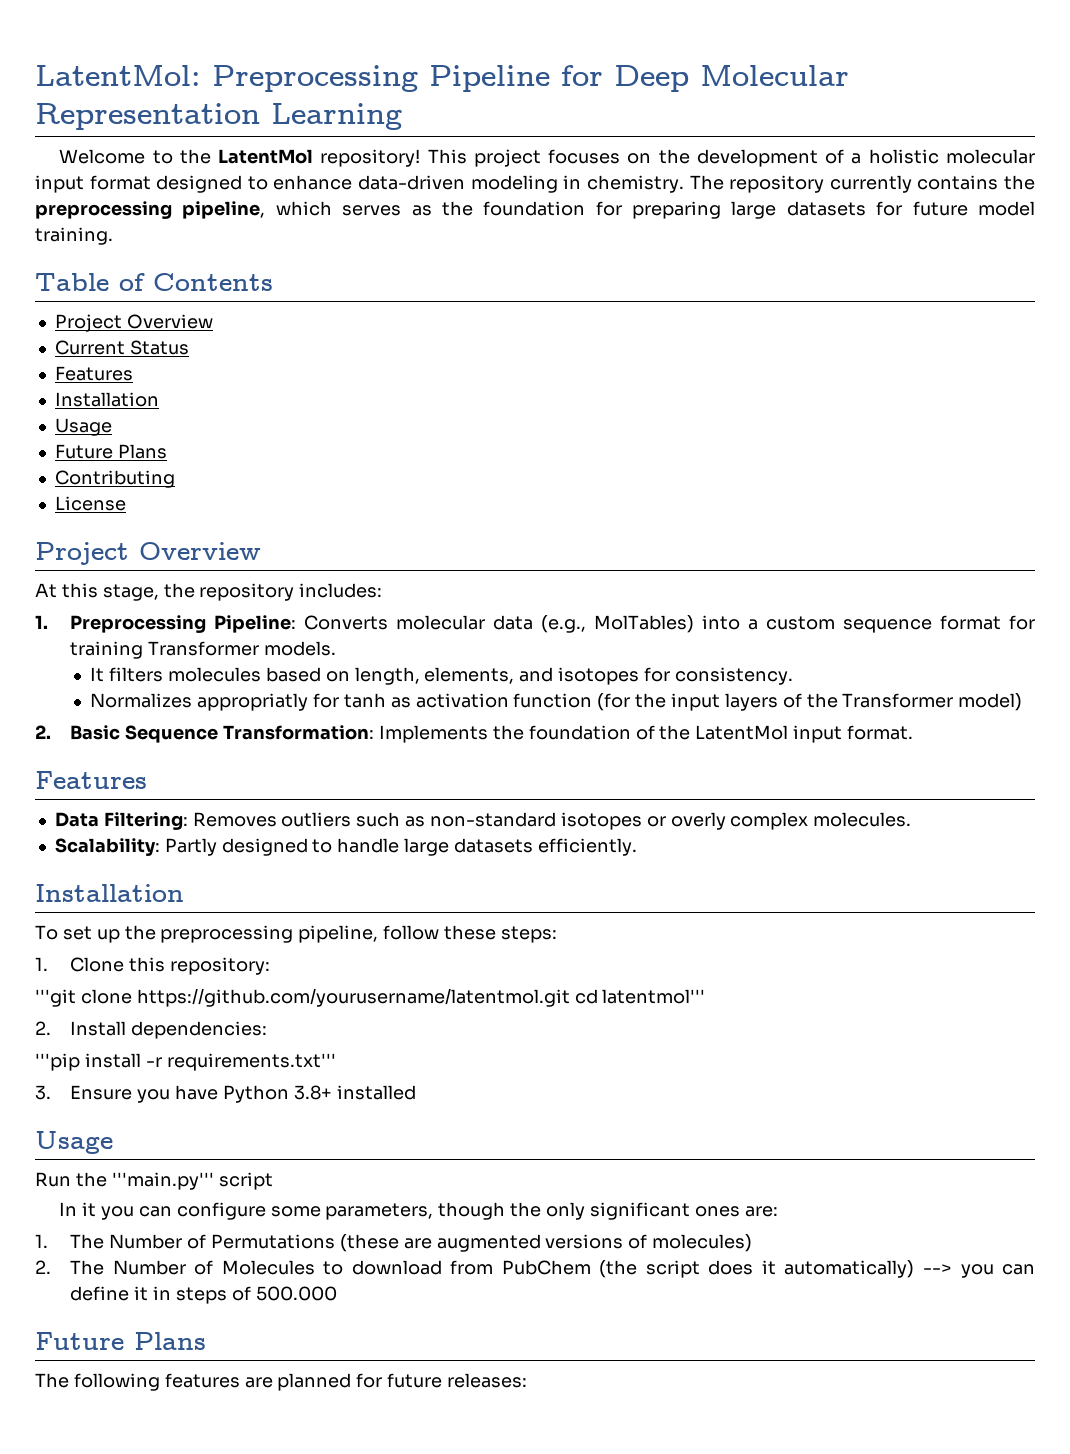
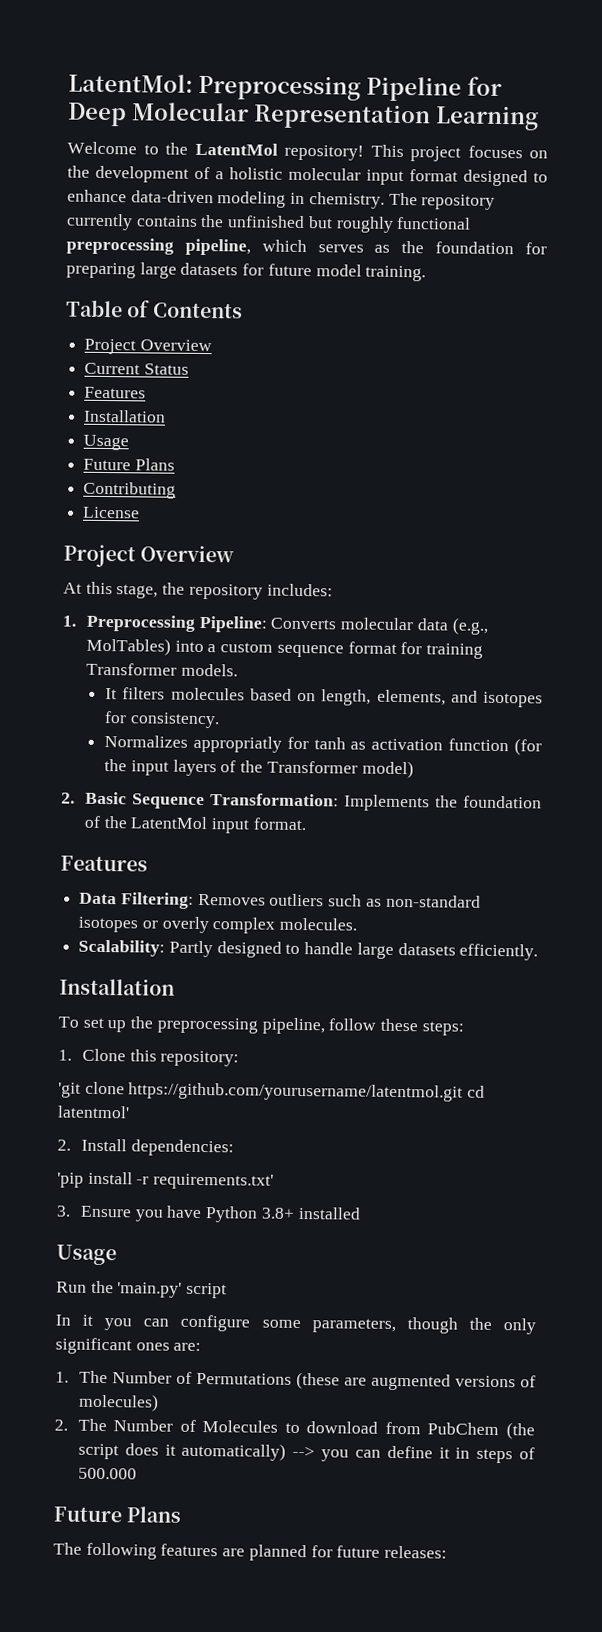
- The repository currently contains the preprocessing pipeline, which serves as the foundation for preparing large datasets for future model training.
+ The repository currently contains the unfinished but roughly functional preprocessing pipeline, which serves as the foundation for preparing large datasets for future model training.
- '''git clone https://github.com/yourusername/latentmol.git cd latentmol'''
+ 'git clone https://github.com/yourusername/latentmol.git cd latentmol'
- '''pip install -r requirements.txt'''
+ 'pip install -r requirements.txt'
- Run the '''main.py''' script
+ Run the 'main.py' script

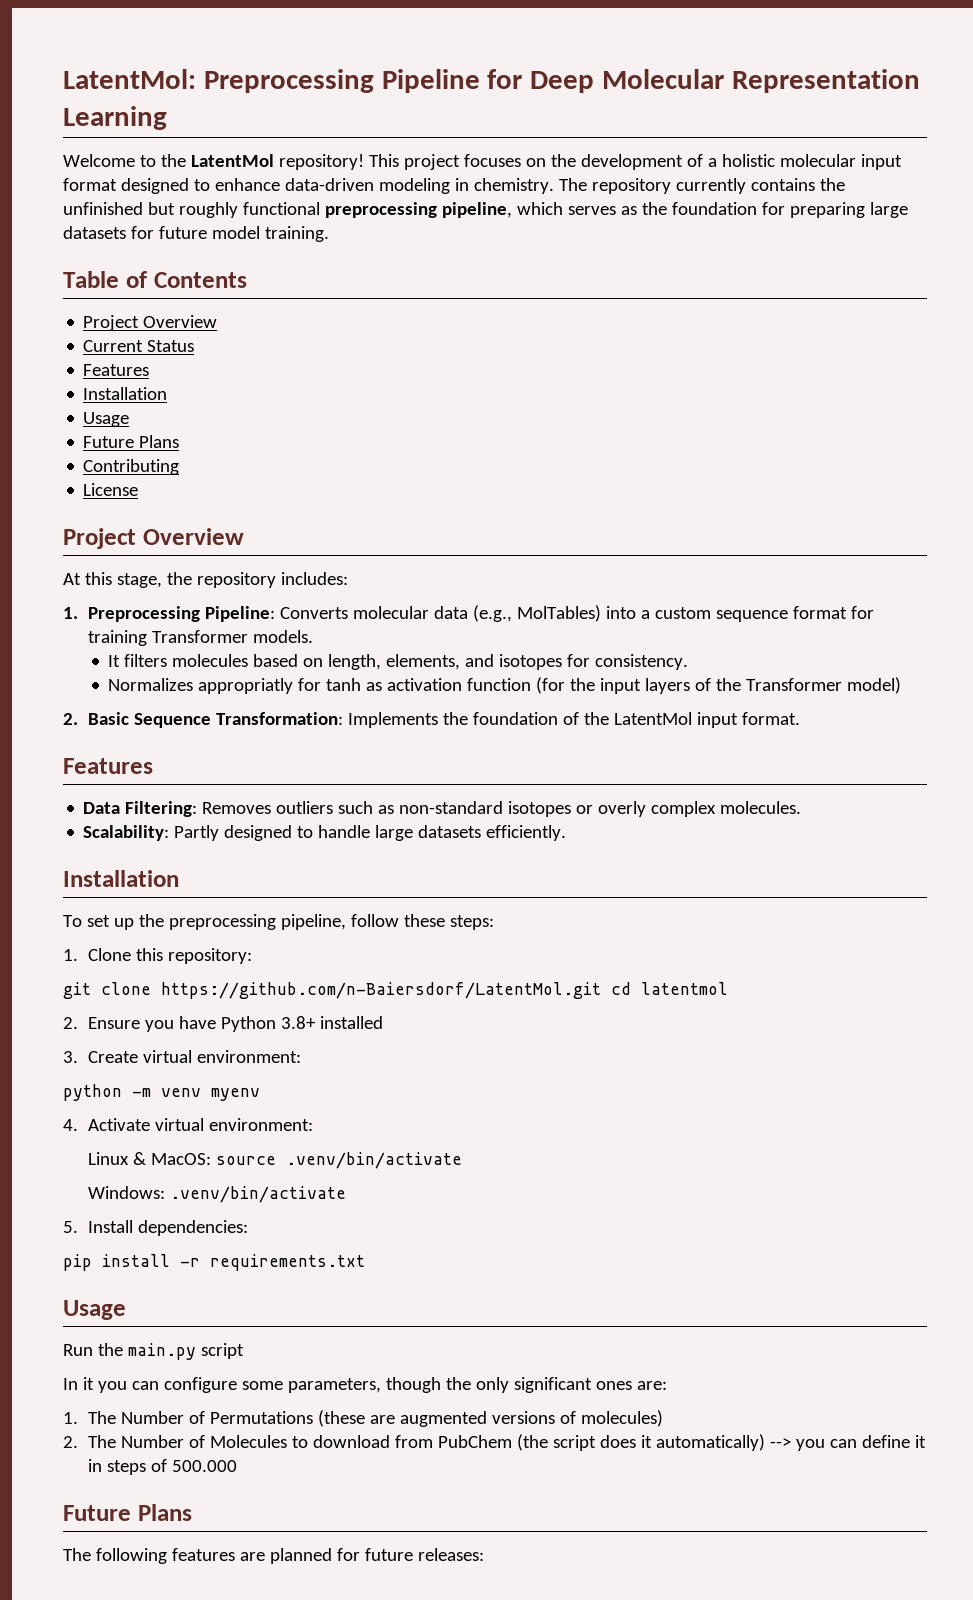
- 'git clone https://github.com/yourusername/latentmol.git cd latentmol'
- 2. Install dependencies:
- 'pip install -r requirements.txt'
- 3. Ensure you have Python 3.8+ installed
+ git clone https://github.com/n-Baiersdorf/LatentMol.git cd latentmol
+ 2. Ensure you have Python 3.8+ installed
+ 3. Create virtual environment:
+ python -m venv myenv
+ 4. Activate virtual environment:
+ Linux & MacOS: source .venv/bin/activate
+ Windows: .venv/bin/activate
+ 5. Install dependencies:
+ pip install -r requirements.txt
- Run the 'main.py' script
+ Run the main.py script

